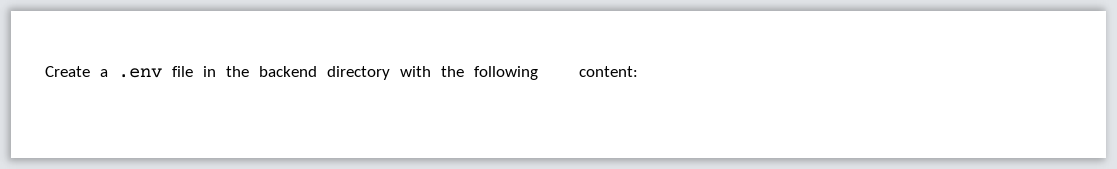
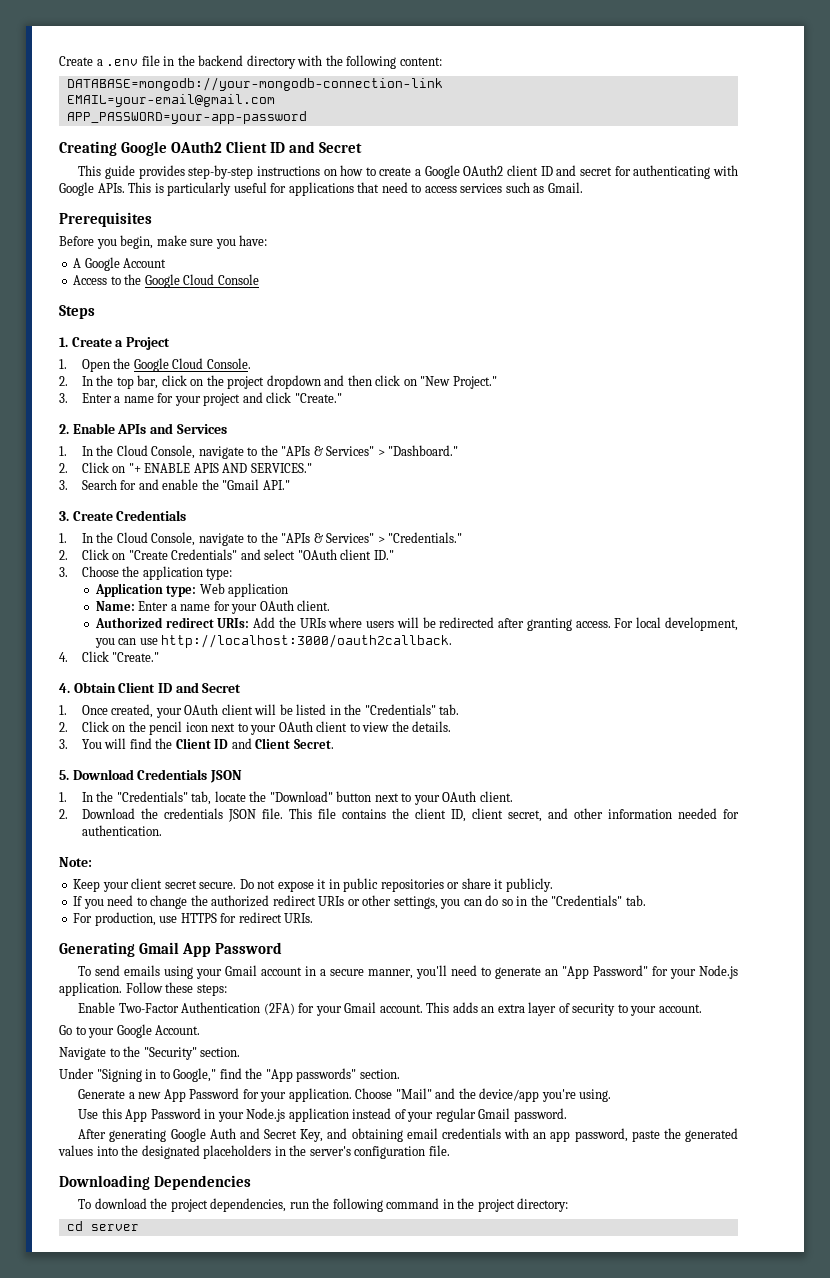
+ DATABASE=mongodb://your-mongodb-connection-link
+ EMAIL=your-email@gmail.com
+ APP_PASSWORD=your-app-password
+ Creating Google OAuth2 Client ID and Secret
+ This guide provides step-by-step instructions on how to create a Google OAuth2 client ID and secret for authenticating with Google APIs. This is particularly useful for applications that need to access services such as Gmail.
+ Prerequisites
+ Before you begin, make sure you have:
+ A Google Account
+ Access to the Google Cloud Console
+ Steps
+ 1. Create a Project
+ 1. Open the Google Cloud Console.
+ 2. In the top bar, click on the project dropdown and then click on "New Project."
+ 3. Enter a name for your project and click "Create."
+ 2. Enable APIs and Services
+ 1. In the Cloud Console, navigate to the "APIs & Services" > "Dashboard."
+ 2. Click on "+ ENABLE APIS AND SERVICES."
+ 3. Search for and enable the "Gmail API."
+ 3. Create Credentials
+ 1. In the Cloud Console, navigate to the "APIs & Services" > "Credentials."
+ 2. Click on "Create Credentials" and select "OAuth client ID."
+ 3. Choose the application type:
+ Application type: Web application
+ Name: Enter a name for your OAuth client.
+ Authorized redirect URIs: Add the URIs where users will be redirected after granting access. For local development, you can use http://localhost:3000/oauth2callback.
+ 4. Click "Create."
+ 4. Obtain Client ID and Secret
+ 1. Once created, your OAuth client will be listed in the "Credentials" tab.
+ 2. Click on the pencil icon next to your OAuth client to view the details.
+ 3. You will find the Client ID and Client Secret.
+ 5. Download Credentials JSON
+ 1. In the "Credentials" tab, locate the "Download" button next to your OAuth client.
+ 2. Download the credentials JSON file. This file contains the client ID, client secret, and other information needed for authentication.
+ Note:
+ Keep your client secret secure. Do not expose it in public repositories or share it publicly.
+ If you need to change the authorized redirect URIs or other settings, you can do so in the "Credentials" tab.
+ For production, use HTTPS for redirect URIs.
+ Generating Gmail App Password
+ To send emails using your Gmail account in a secure manner, you'll need to generate an "App Password" for your Node.js application. Follow these steps:
+ Enable Two-Factor Authentication (2FA) for your Gmail account. This adds an extra layer of security to your account.
+ Go to your Google Account.
+ Navigate to the "Security" section.
+ Under "Signing in to Google," find the "App passwords" section.
+ Generate a new App Password for your application. Choose "Mail" and the device/app you're using.
+ Use this App Password in your Node.js application instead of your regular Gmail password.
+ After generating Google Auth and Secret Key, and obtaining email credentials with an app password, paste the generated values into the designated placeholders in the server's configuration file.
+ Downloading Dependencies
+ To download the project dependencies, run the following command in the project directory:
+ cd server

